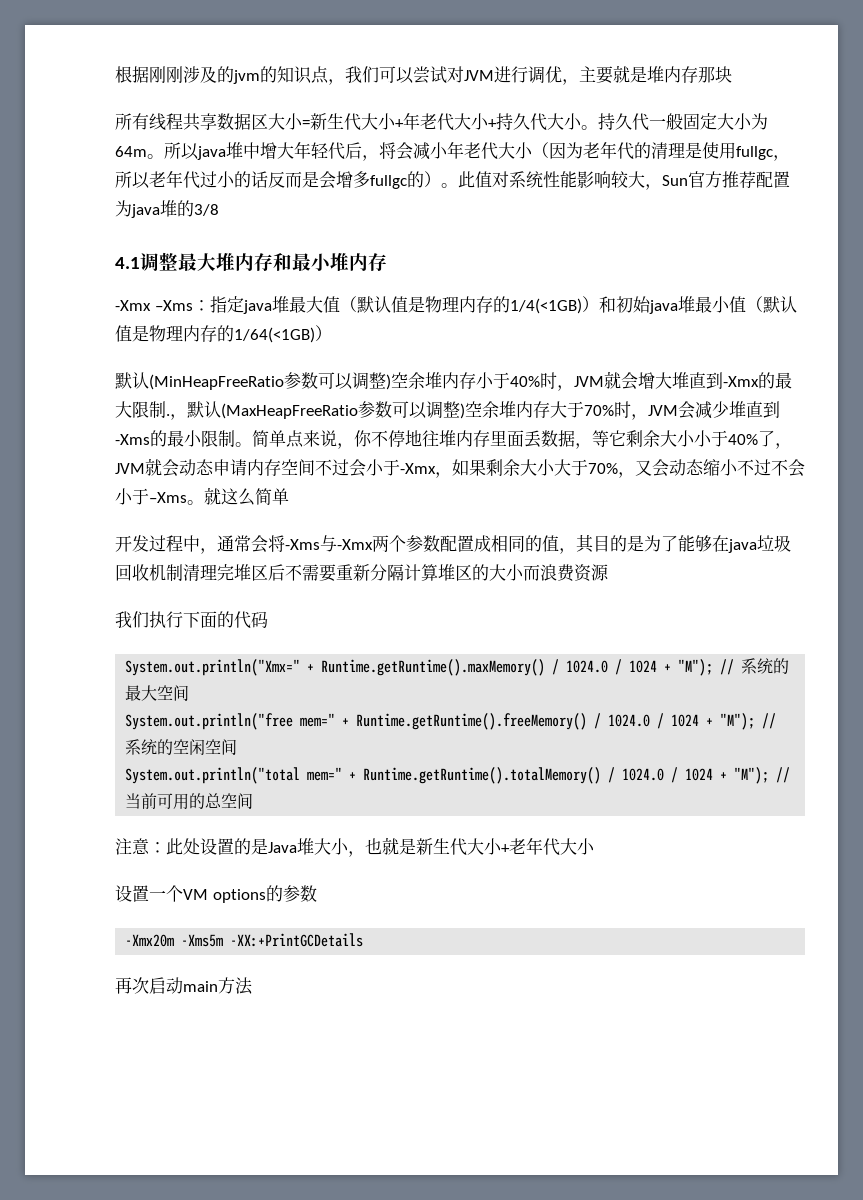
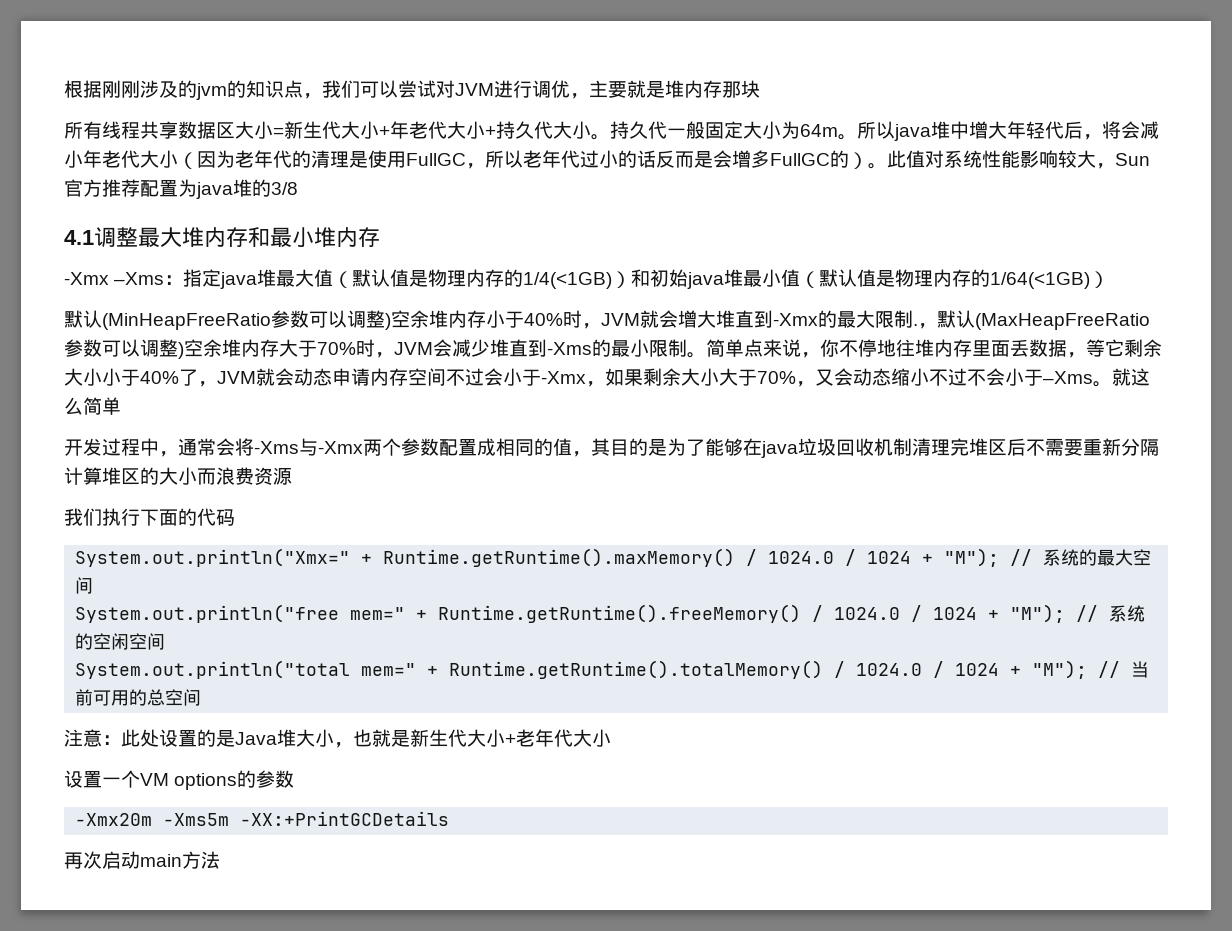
- 所以java堆中增大年轻代后，将会减小年老代大小（因为老年代的清理是使用fullgc，所以老年代过小的话反而是会增多fullgc的）。
+ 所以java堆中增大年轻代后，将会减小年老代大小（因为老年代的清理是使用FullGC，所以老年代过小的话反而是会增多FullGC的）。

